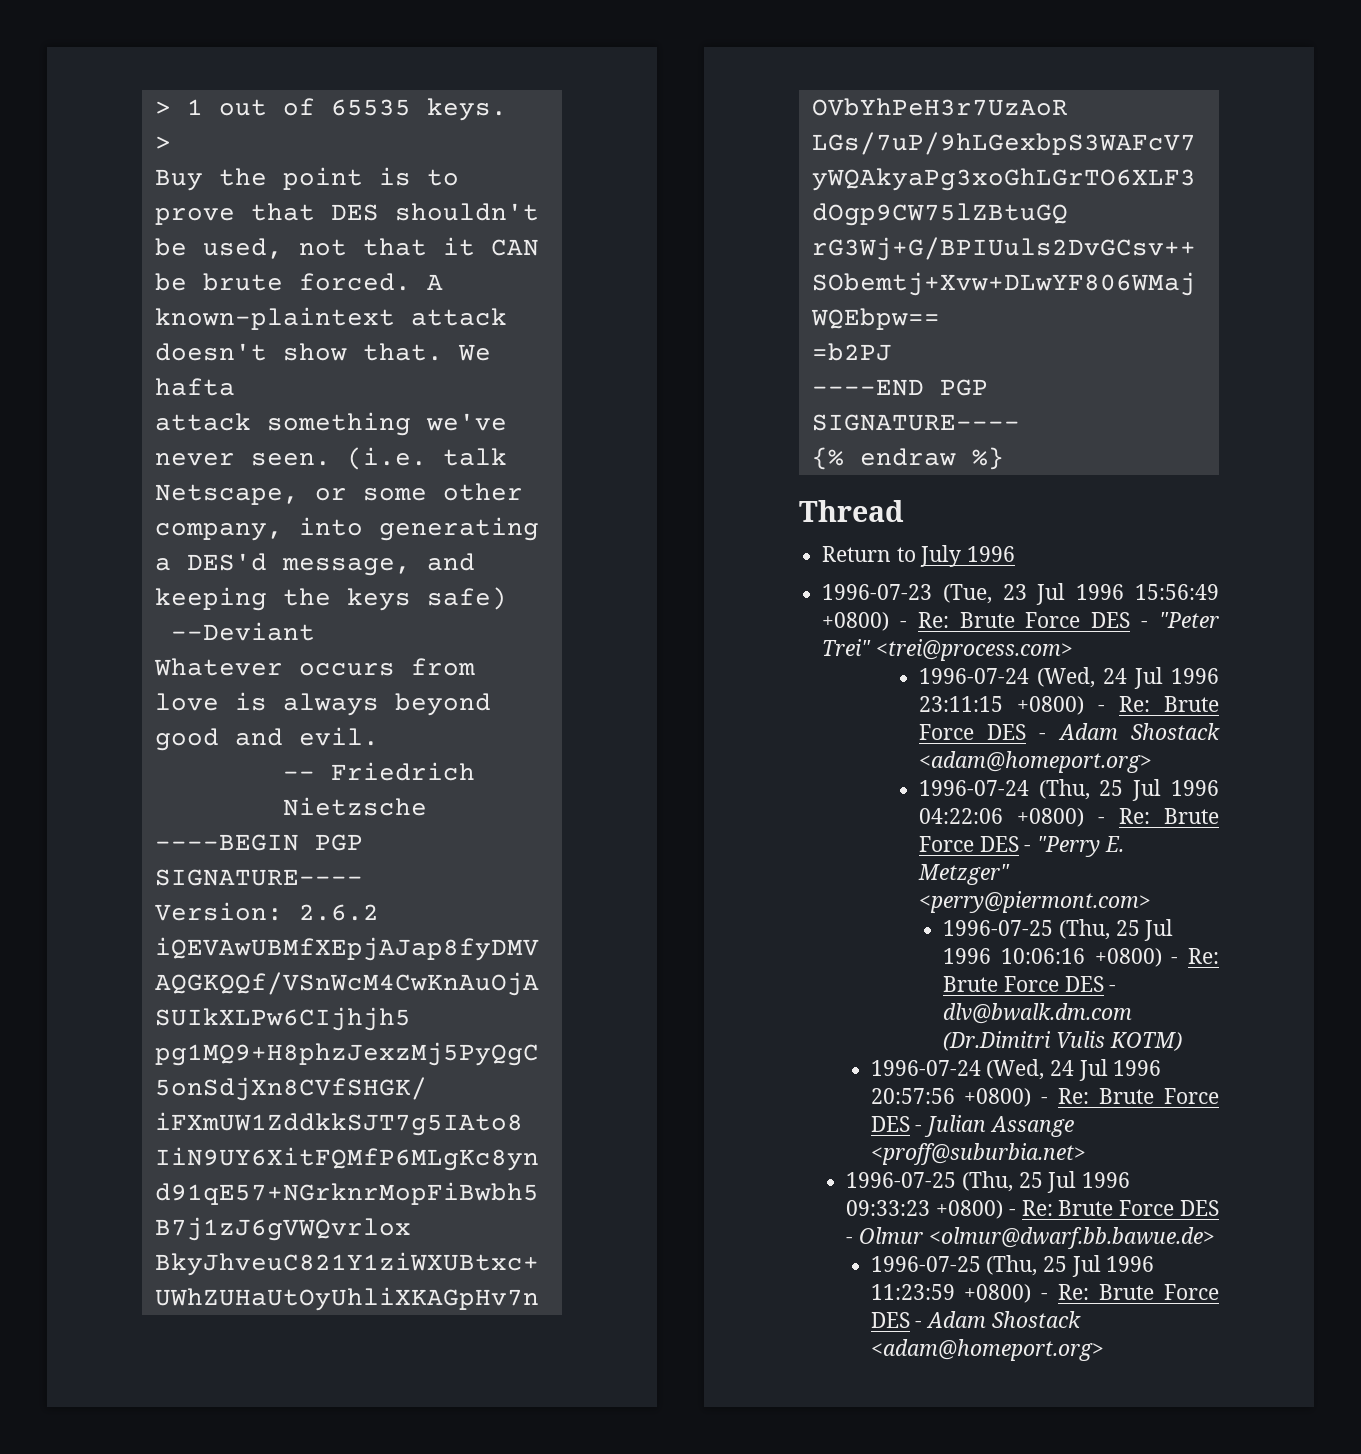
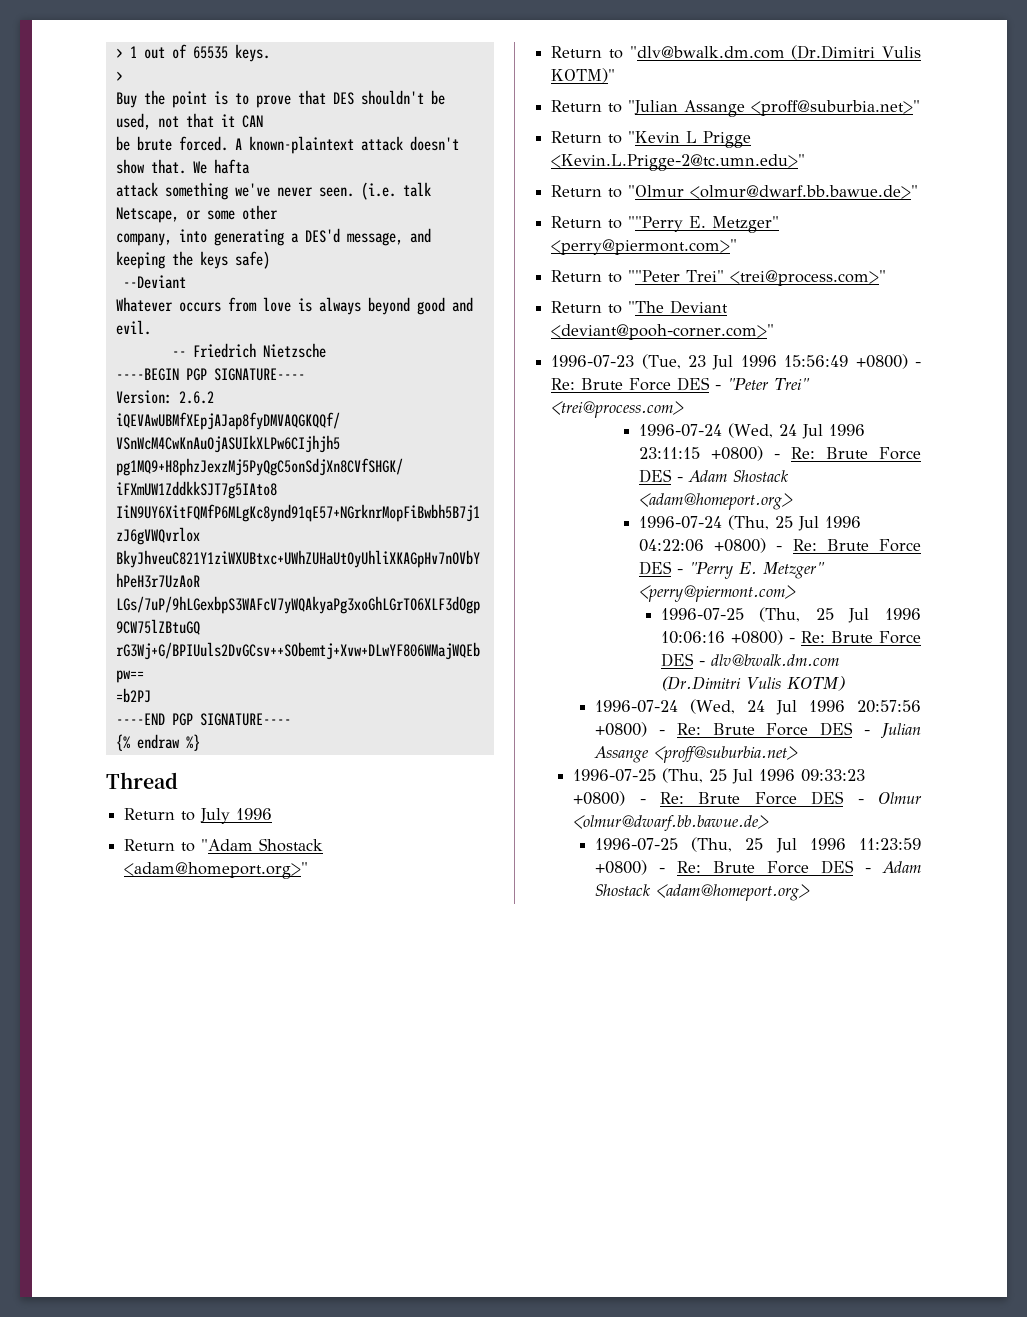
+ Return to "Adam Shostack <adam@homeport.org>"
+ Return to "dlv@bwalk.dm.com (Dr.Dimitri Vulis KOTM)"
+ Return to "Julian Assange <proff@suburbia.net>"
+ Return to "Kevin L Prigge <Kevin.L.Prigge-2@tc.umn.edu>"
+ Return to "Olmur <olmur@dwarf.bb.bawue.de>"
+ Return to ""Perry E. Metzger" <perry@piermont.com>"
+ Return to ""Peter Trei" <trei@process.com>"
+ Return to "The Deviant <deviant@pooh-corner.com>"

